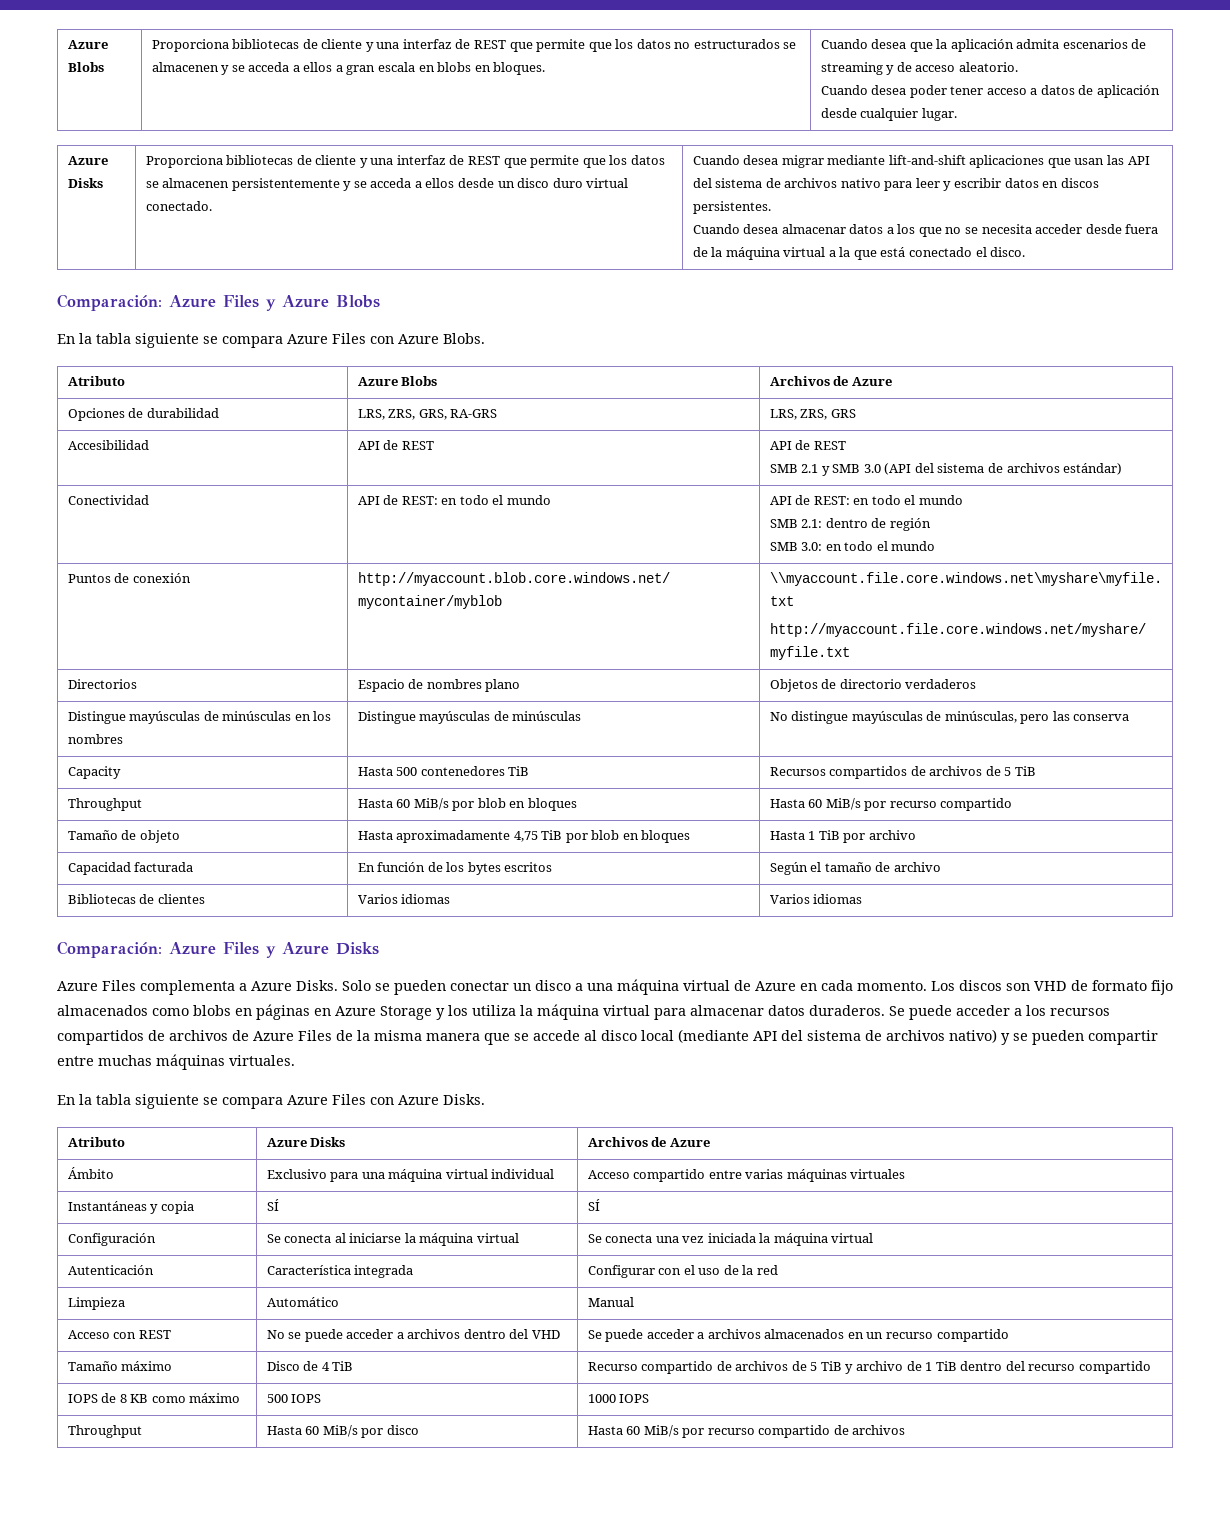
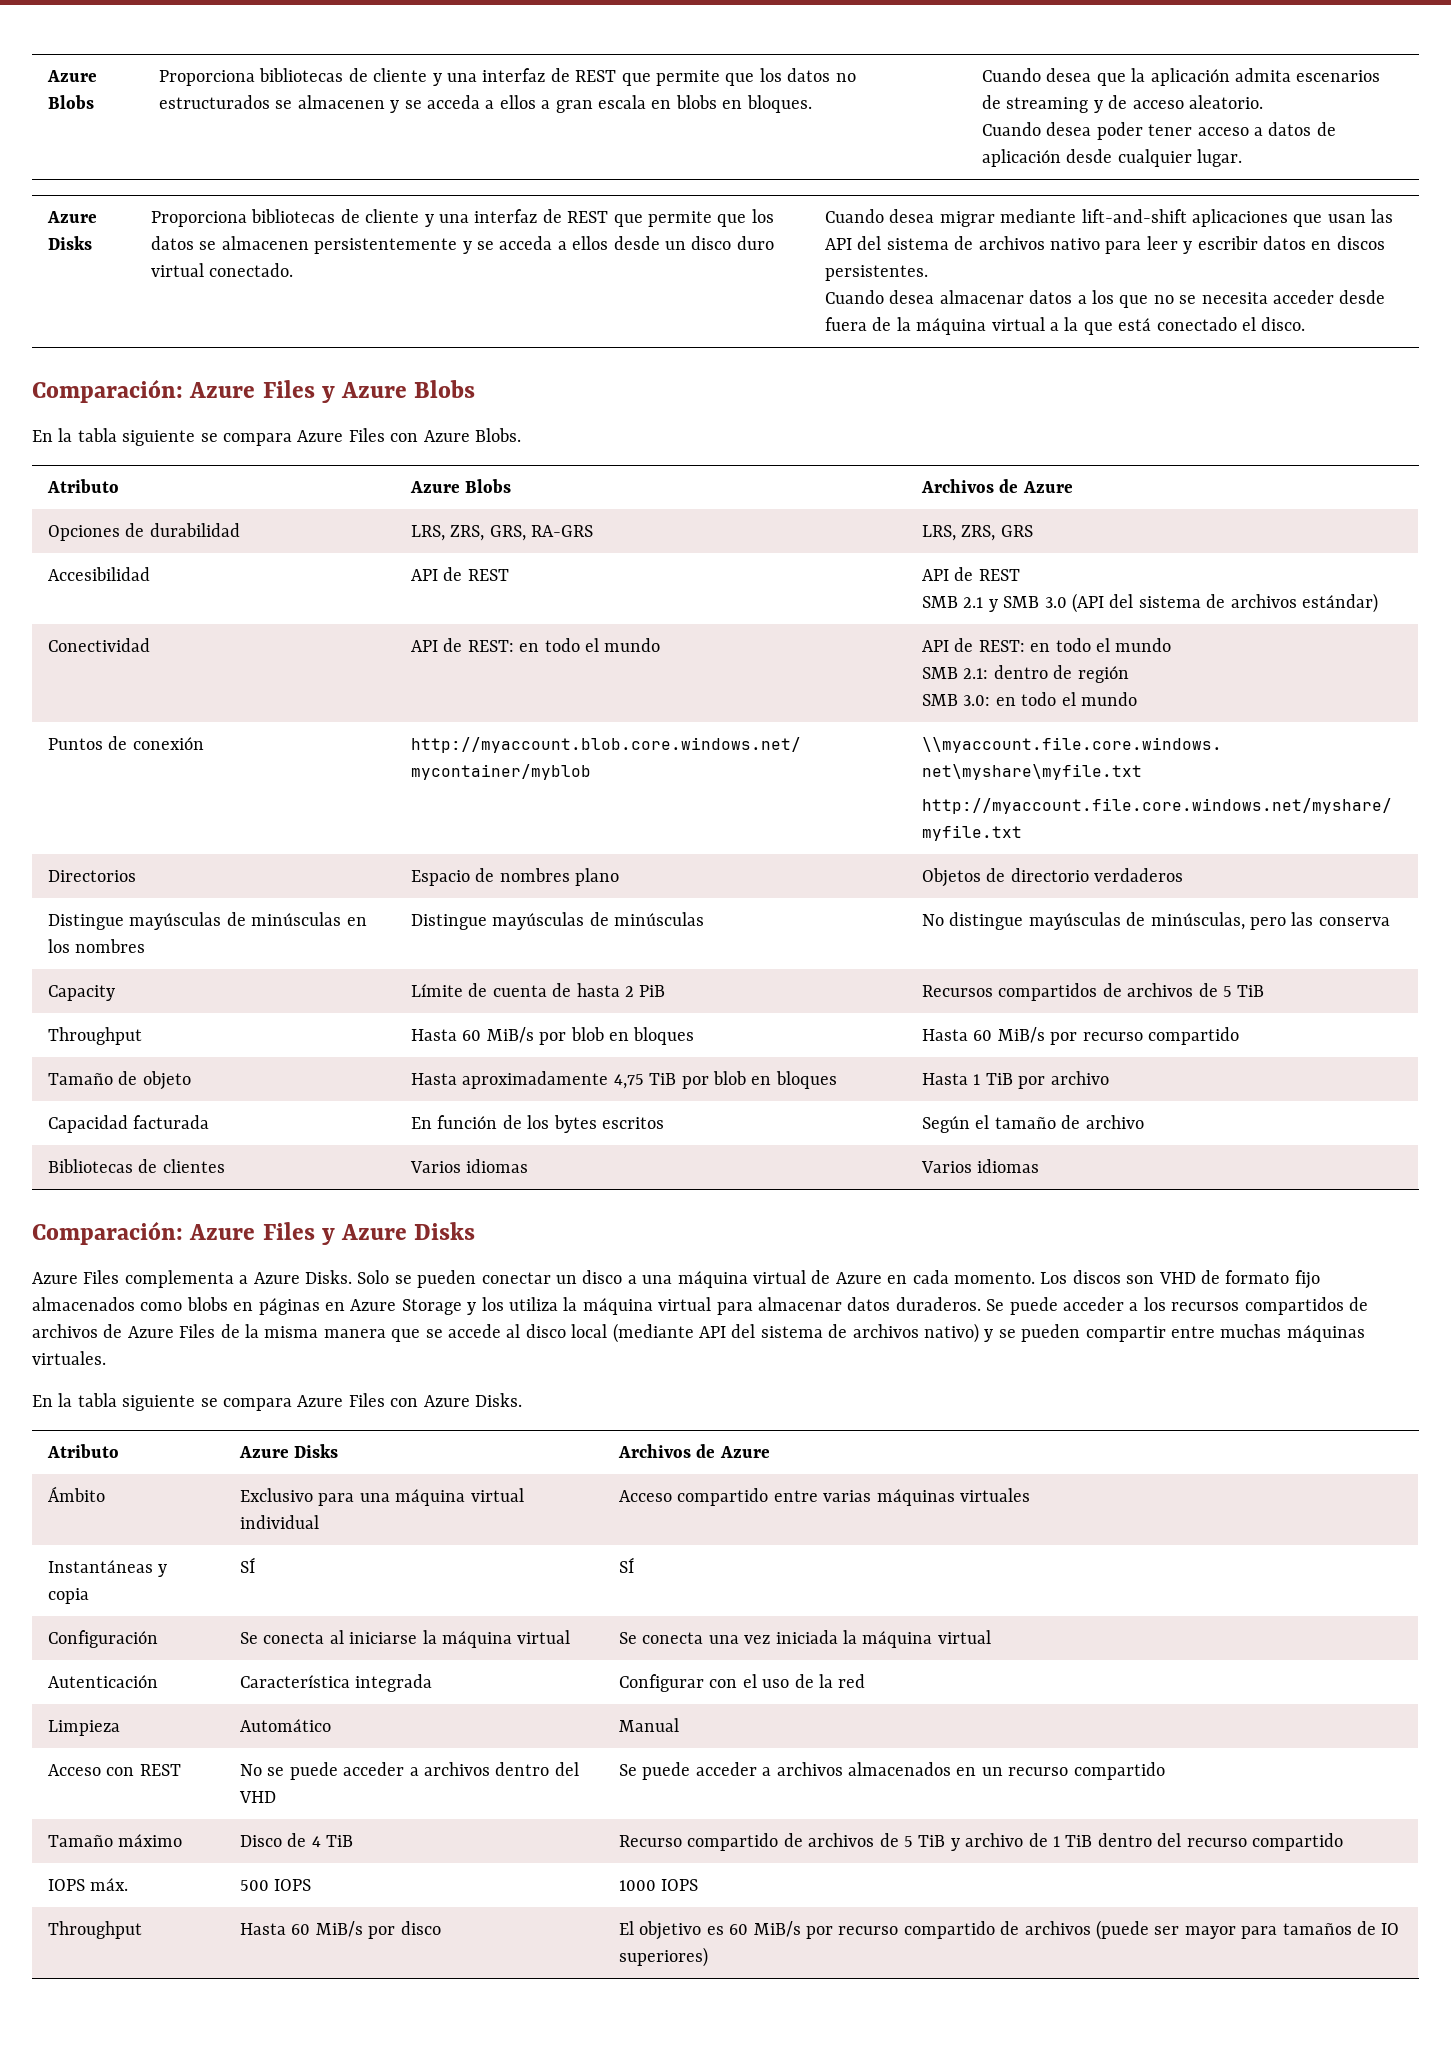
- Capacity | Hasta 500 contenedores TiB | Recursos compartidos de archivos de 5 TiB
+ Capacity | Límite de cuenta de hasta 2 PiB | Recursos compartidos de archivos de 5 TiB
- IOPS de 8 KB como máximo | 500 IOPS | 1000 IOPS
+ IOPS máx. | 500 IOPS | 1000 IOPS
- Throughput | Hasta 60 MiB/s por disco | Hasta 60 MiB/s por recurso compartido de archivos
+ Throughput | Hasta 60 MiB/s por disco | El objetivo es 60 MiB/s por recurso compartido de archivos (puede ser mayor para tamaños de IO superiores)

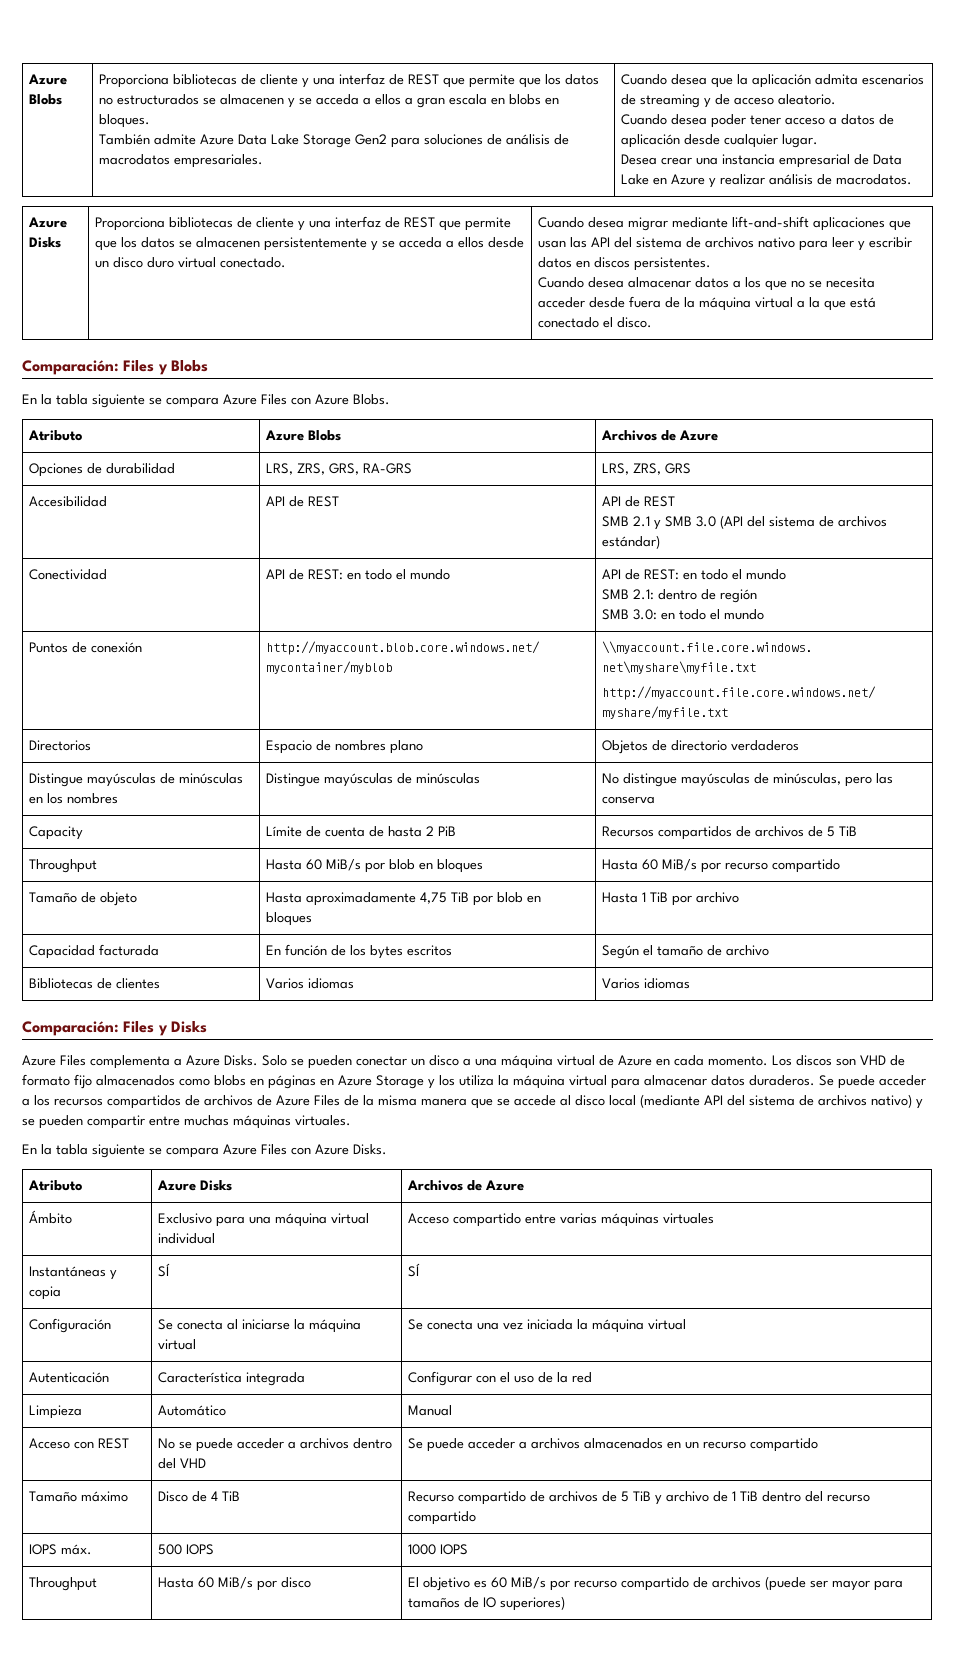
+ También admite Azure Data Lake Storage Gen2 para soluciones de análisis de macrodatos empresariales.
+ Desea crear una instancia empresarial de Data Lake en Azure y realizar análisis de macrodatos.
- Comparación: Azure Files y Azure Blobs
+ Comparación: Files y Blobs
- Comparación: Azure Files y Azure Disks
+ Comparación: Files y Disks

